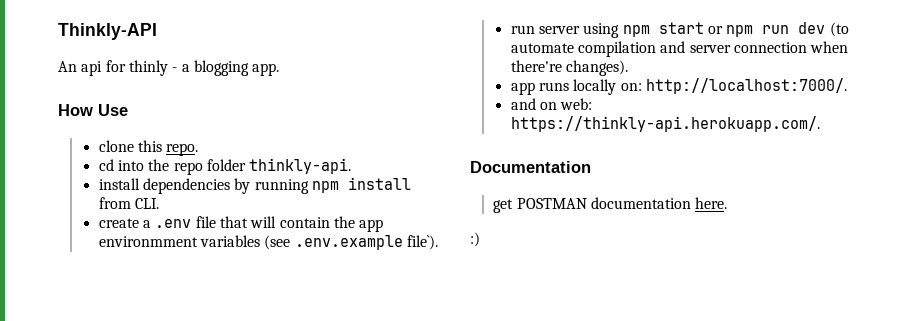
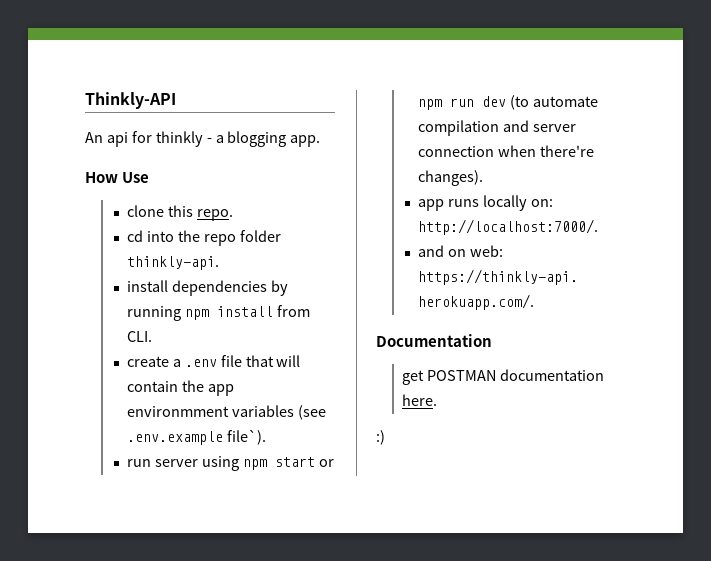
- An api for thinly - a blogging app.
+ An api for thinkly - a blogging app.

